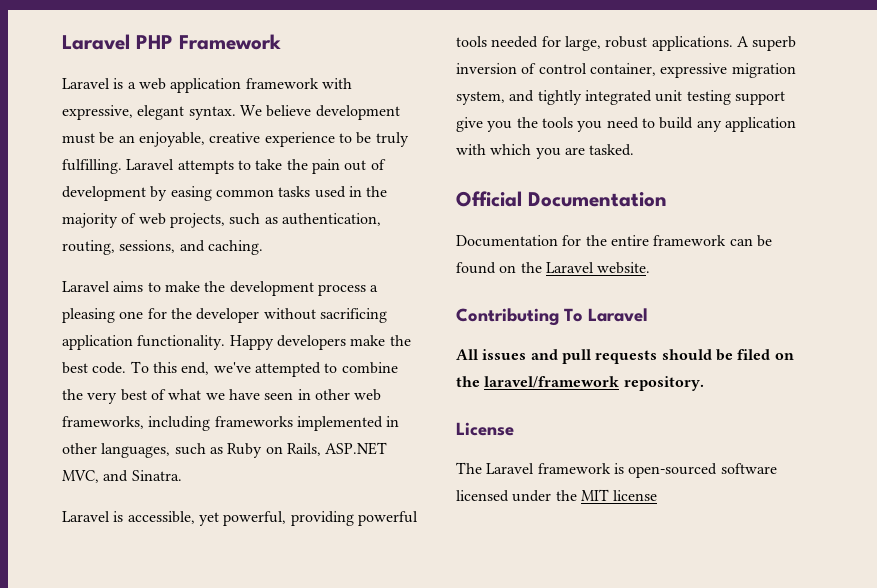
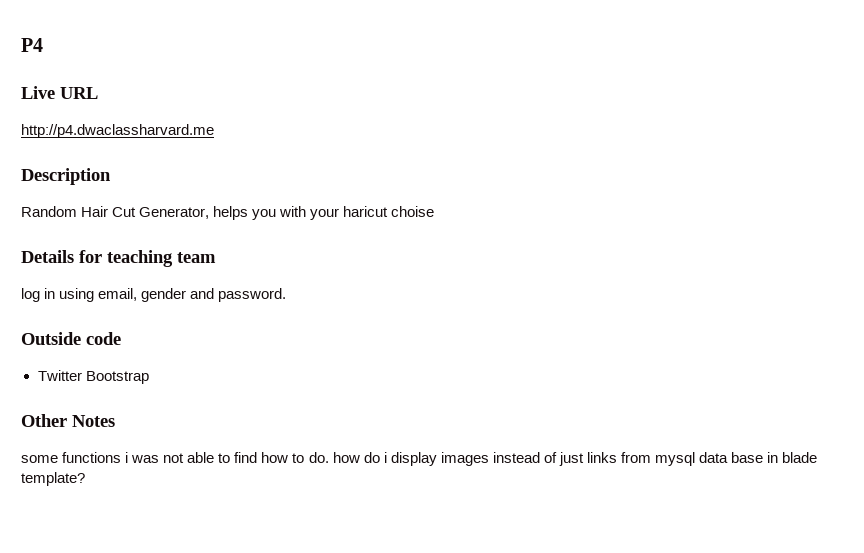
- Laravel PHP Framework
- Laravel is a web application framework with expressive, elegant syntax. We believe development must be an enjoyable, creative experience to be truly fulfilling. Laravel attempts to take the pain out of development by easing common tasks used in the majority of web projects, such as authentication, routing, sessions, and caching.
- Laravel aims to make the development process a pleasing one for the developer without sacrificing application functionality. Happy developers make the best code. To this end, we've attempted to combine the very best of what we have seen in other web frameworks, including frameworks implemented in other languages, such as Ruby on Rails, ASP.NET MVC, and Sinatra.
- Laravel is accessible, yet powerful, providing powerful tools needed for large, robust applications. A superb inversion of control container, expressive migration system, and tightly integrated unit testing support give you the tools you need to build any application with which you are tasked.
- Official Documentation
- Documentation for the entire framework can be found on the Laravel website.
- Contributing To Laravel
- All issues and pull requests should be filed on the laravel/framework repository.
- License
- The Laravel framework is open-sourced software licensed under the MIT license
+ P4
+ Live URL
+ http://p4.dwaclassharvard.me
+ Description
+ Random Hair Cut Generator, helps you with your haricut choise
+ Details for teaching team
+ log in using email, gender and password.
+ Outside code
+ Twitter Bootstrap
+ Other Notes
+ some functions i was not able to find how to do. how do i display images instead of just links from mysql data base in blade template?

